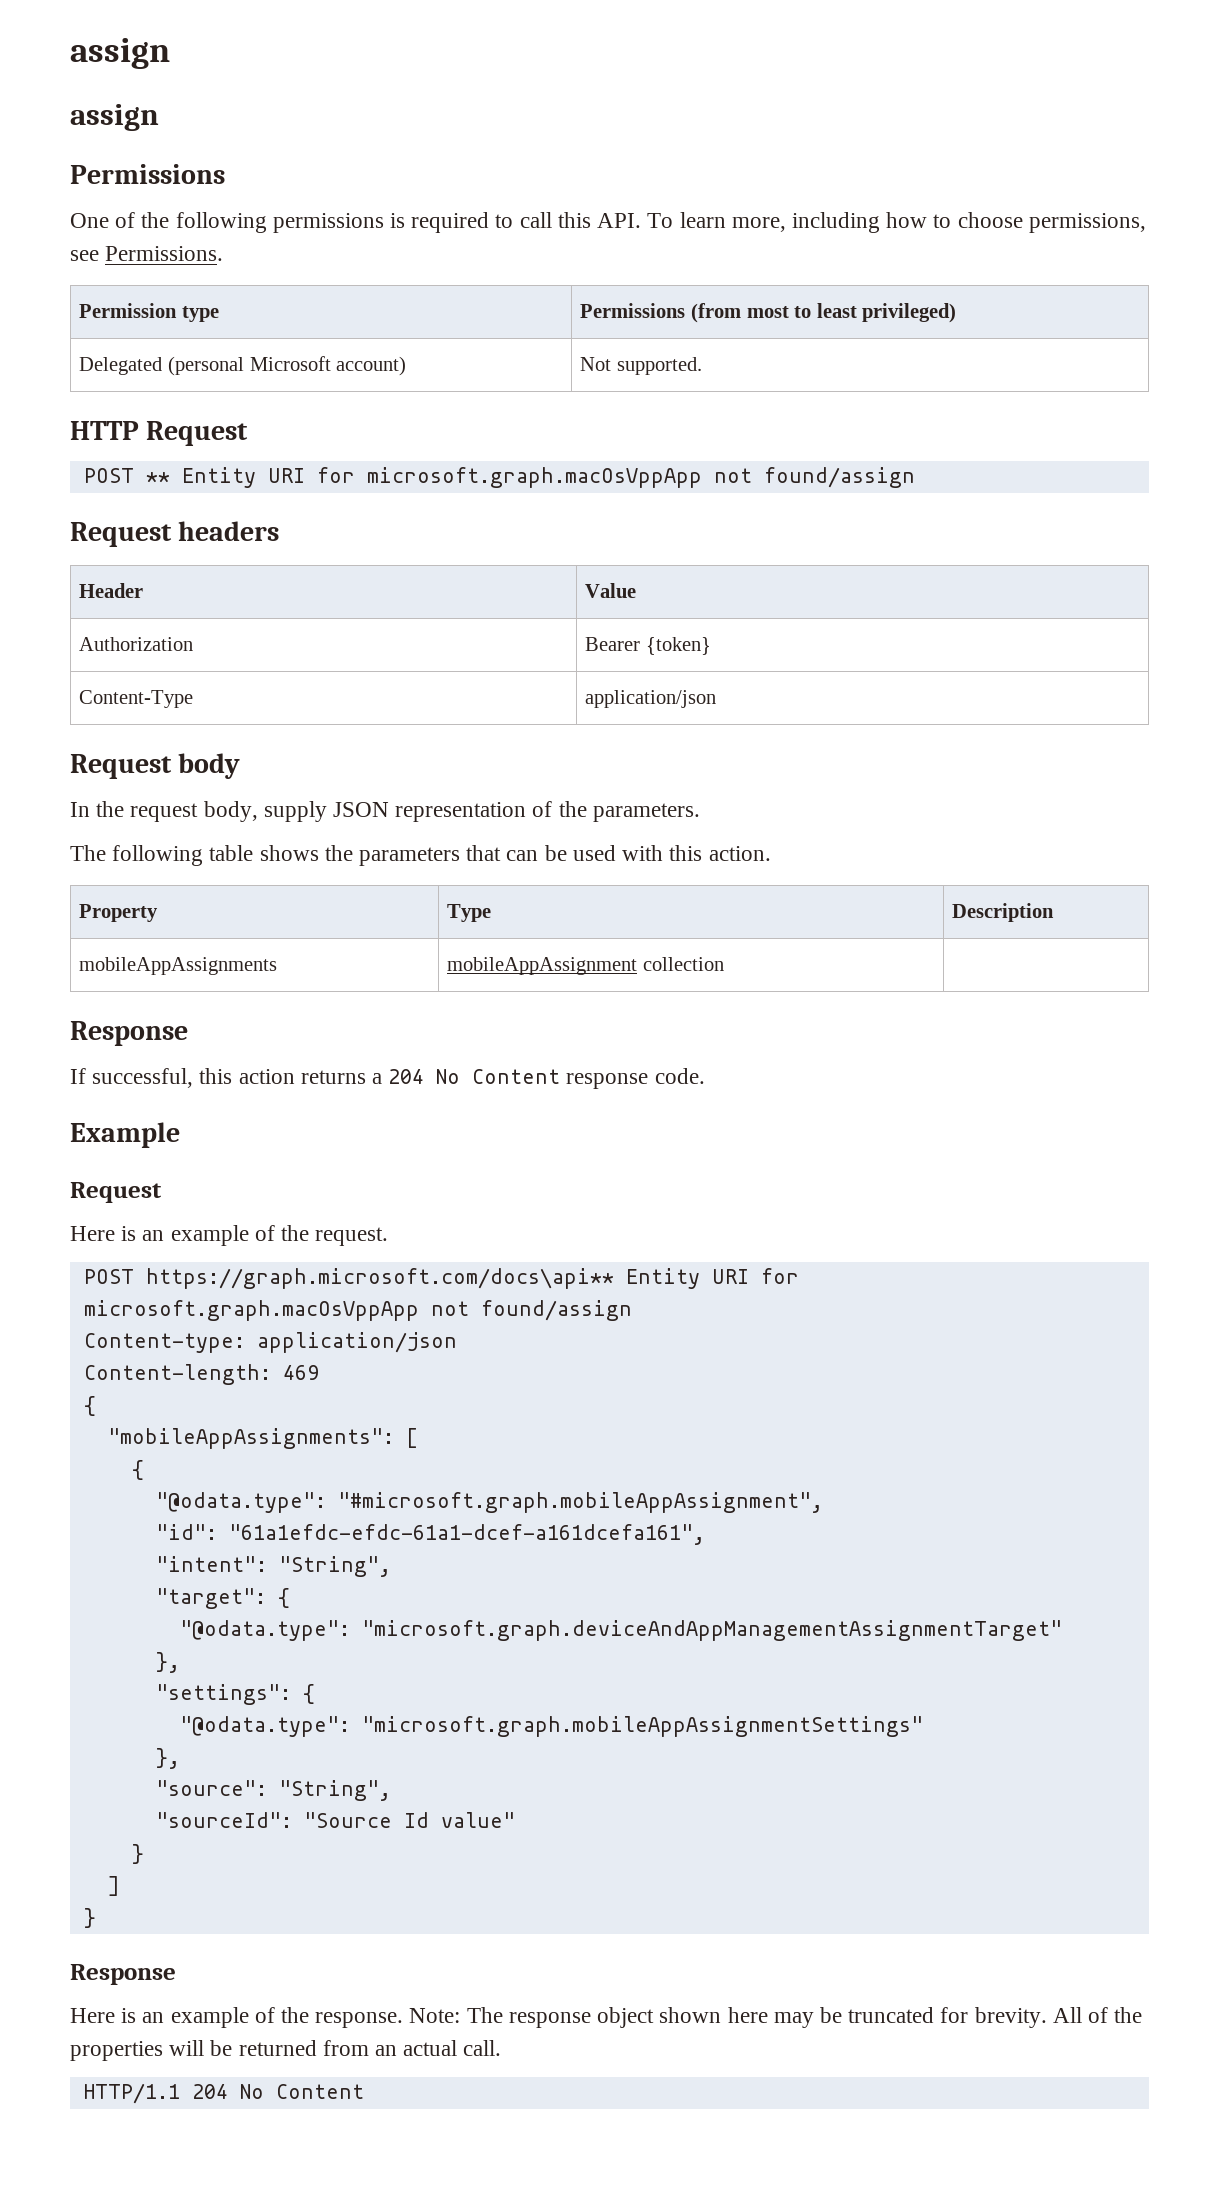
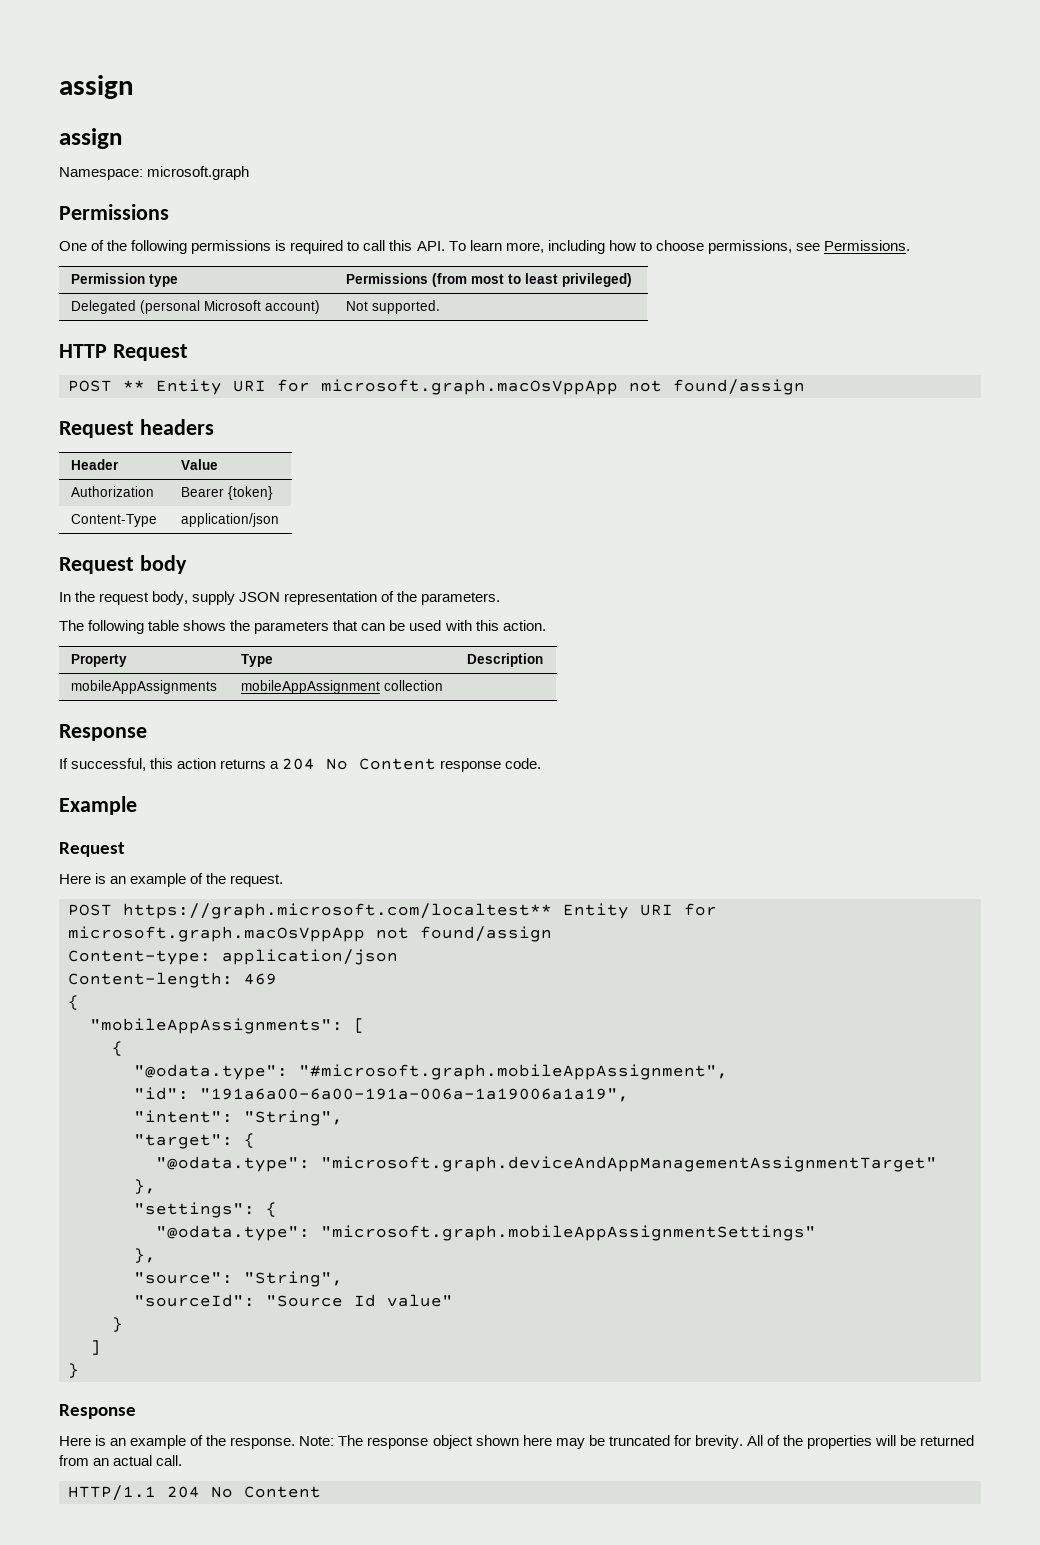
+ Namespace: microsoft.graph
- POST https://graph.microsoft.com/docs\api** Entity URI for microsoft.graph.macOsVppApp not found/assign
+ POST https://graph.microsoft.com/localtest** Entity URI for microsoft.graph.macOsVppApp not found/assign
- "id": "61a1efdc-efdc-61a1-dcef-a161dcefa161",
+ "id": "191a6a00-6a00-191a-006a-1a19006a1a19",

